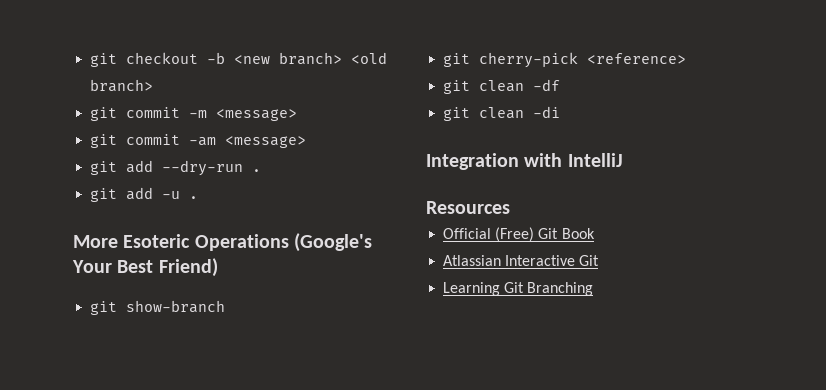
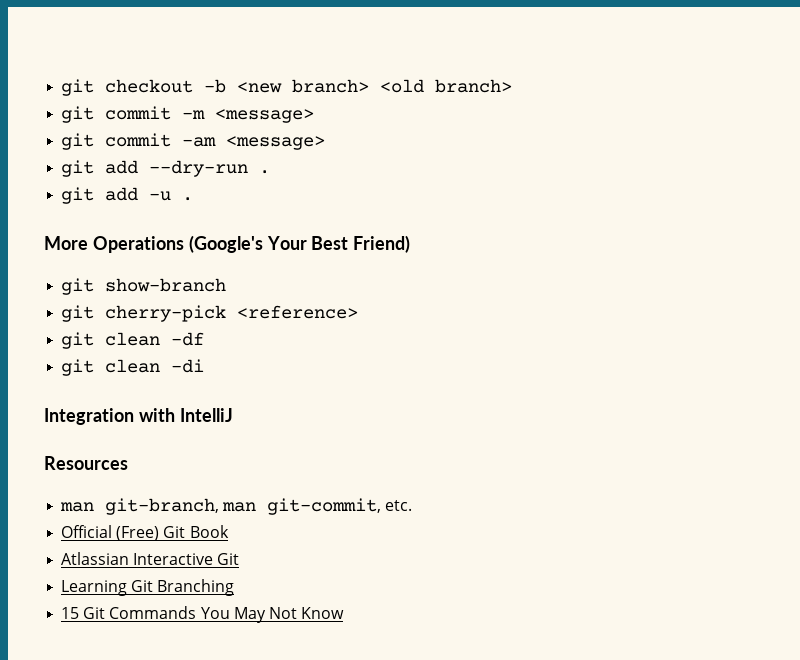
- More Esoteric Operations (Google's Your Best Friend)
+ More Operations (Google's Your Best Friend)
+ man git-branch, man git-commit, etc.
+ 15 Git Commands You May Not Know

